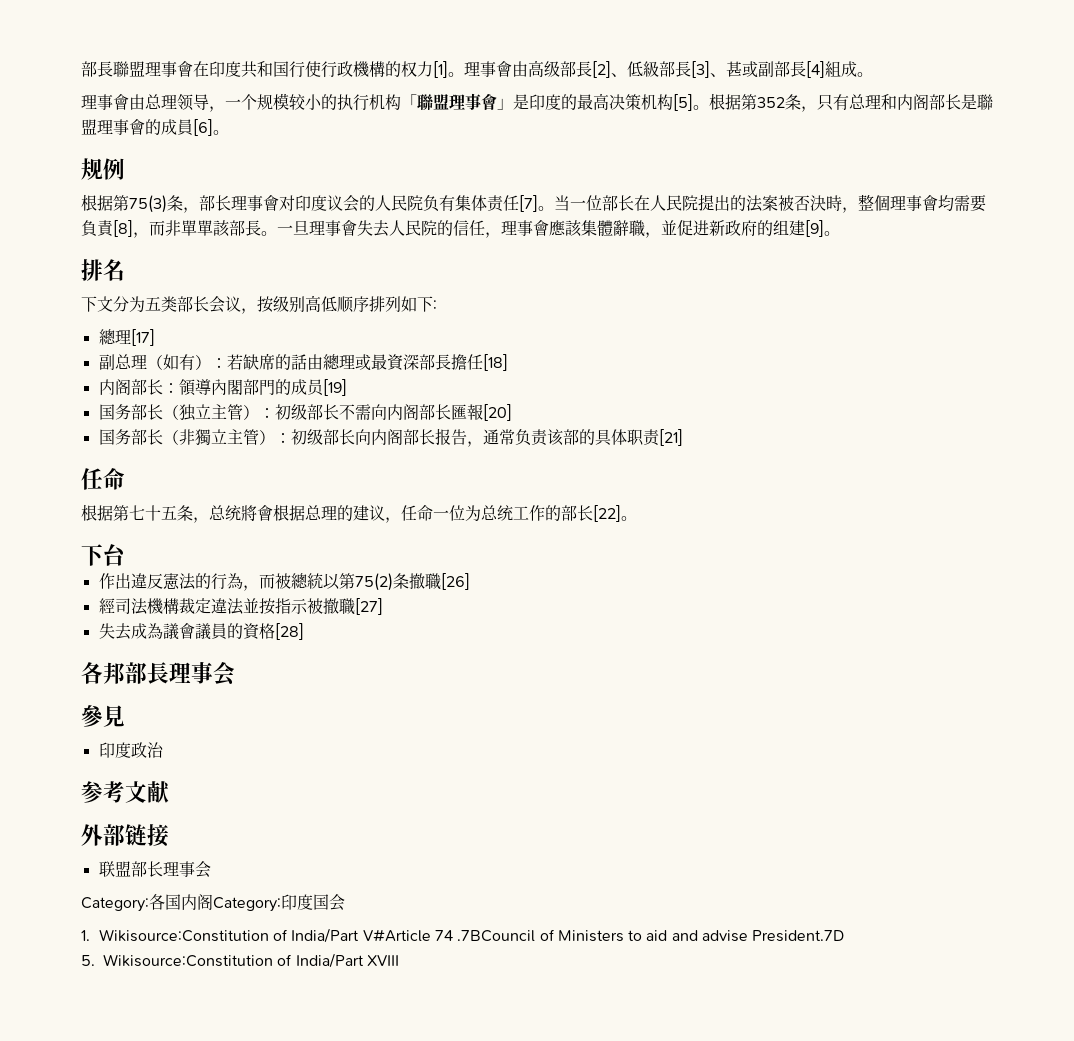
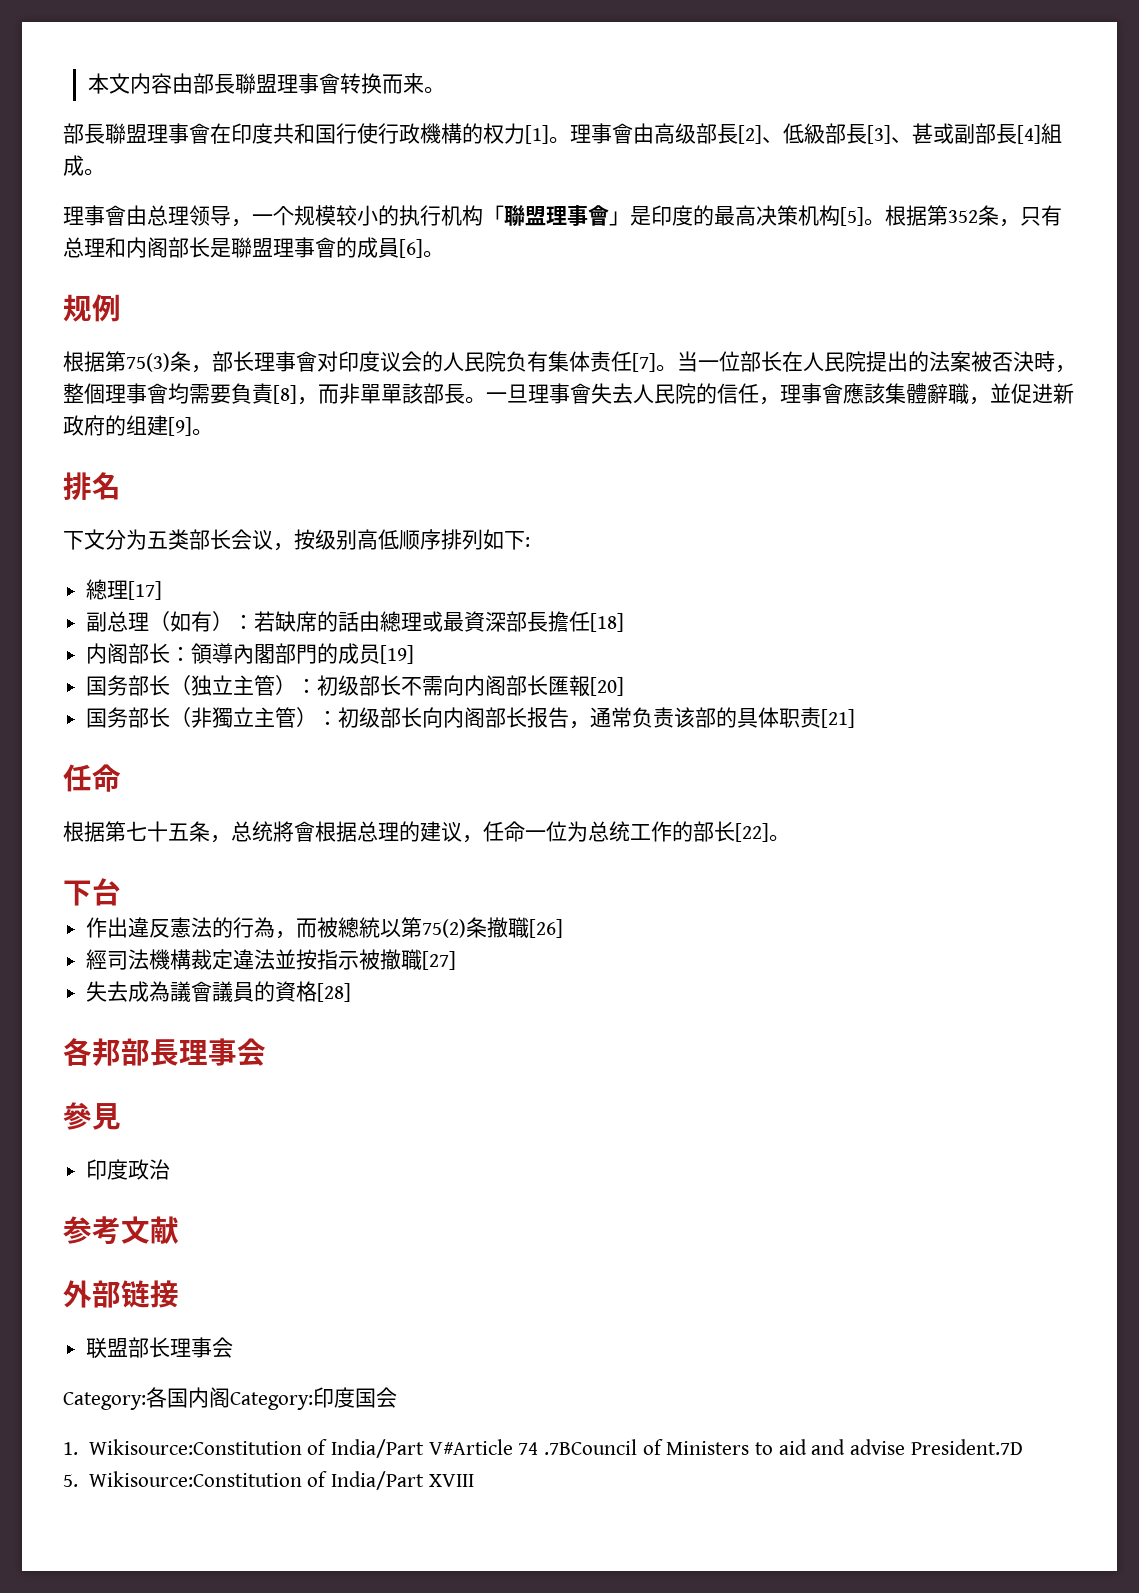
+ 本文内容由部長聯盟理事會转换而来。

